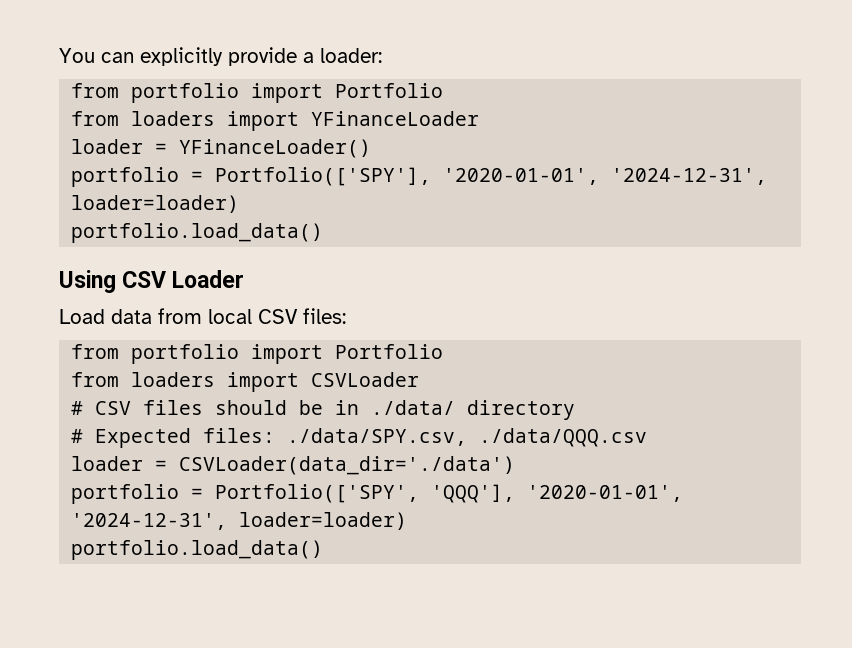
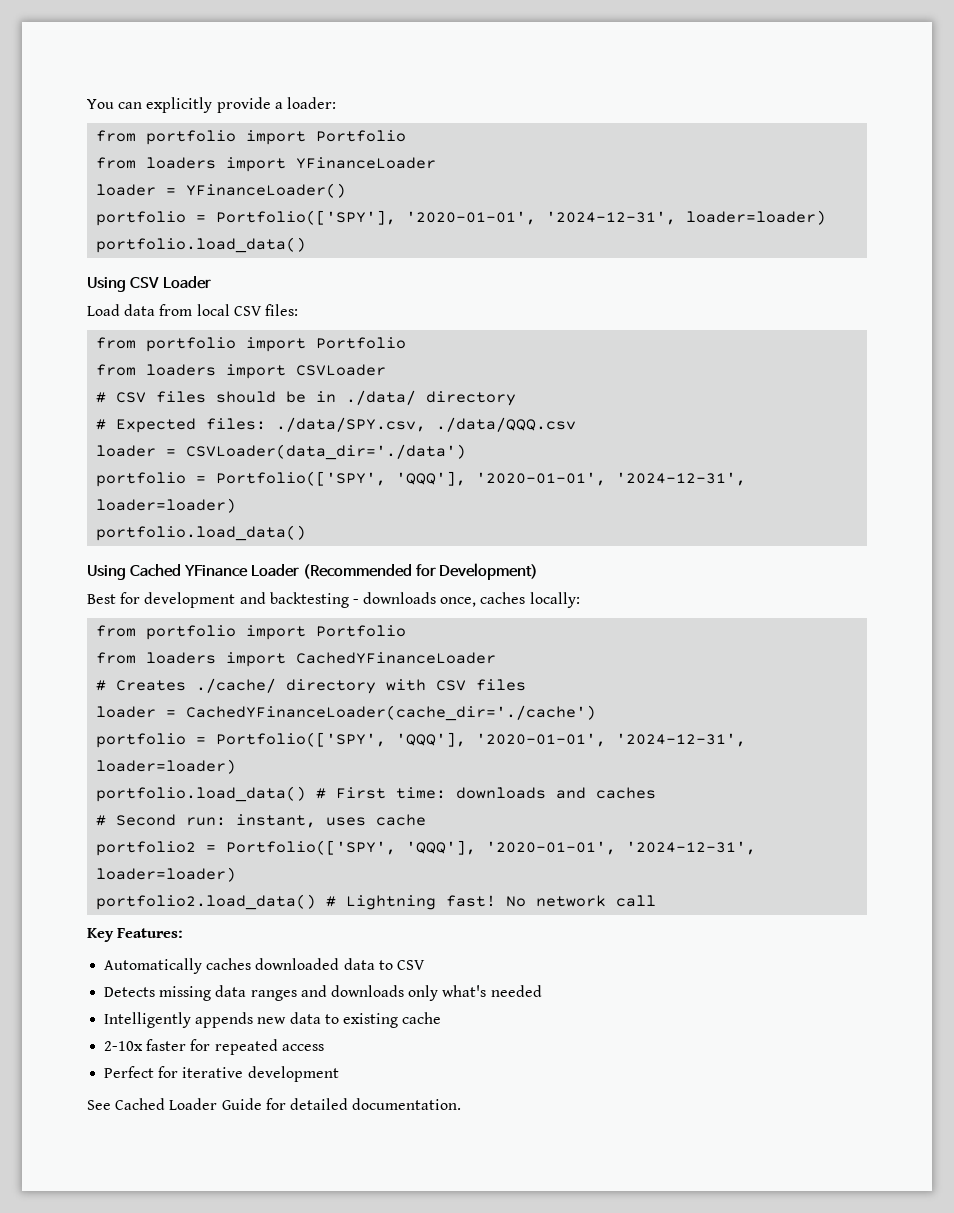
+ Using Cached YFinance Loader (Recommended for Development)
+ Best for development and backtesting - downloads once, caches locally:
+ from portfolio import Portfolio
+ from loaders import CachedYFinanceLoader
+ # Creates ./cache/ directory with CSV files
+ loader = CachedYFinanceLoader(cache_dir='./cache')
+ portfolio = Portfolio(['SPY', 'QQQ'], '2020-01-01', '2024-12-31', loader=loader)
+ portfolio.load_data() # First time: downloads and caches
+ # Second run: instant, uses cache
+ portfolio2 = Portfolio(['SPY', 'QQQ'], '2020-01-01', '2024-12-31', loader=loader)
+ portfolio2.load_data() # Lightning fast! No network call
+ Key Features:
+ Automatically caches downloaded data to CSV
+ Detects missing data ranges and downloads only what's needed
+ Intelligently appends new data to existing cache
+ 2-10x faster for repeated access
+ Perfect for iterative development
+ See Cached Loader Guide for detailed documentation.

